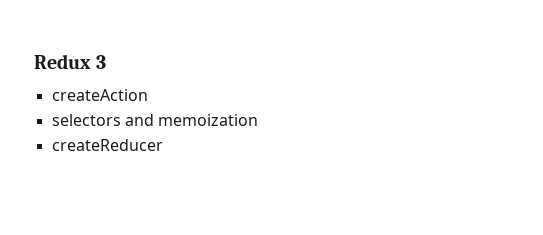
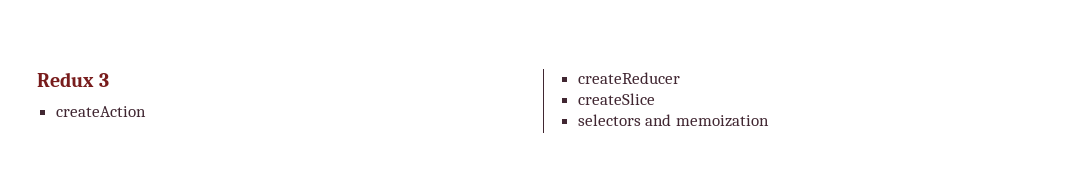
+ createReducer
+ createSlice
- createReducer

